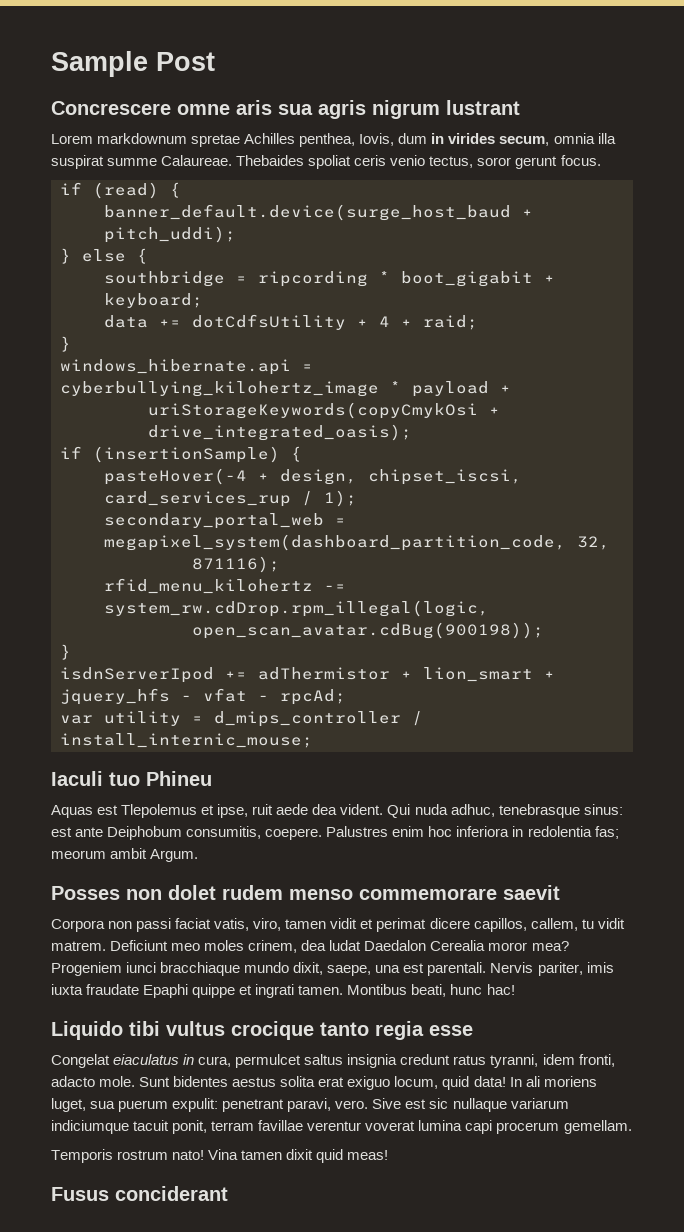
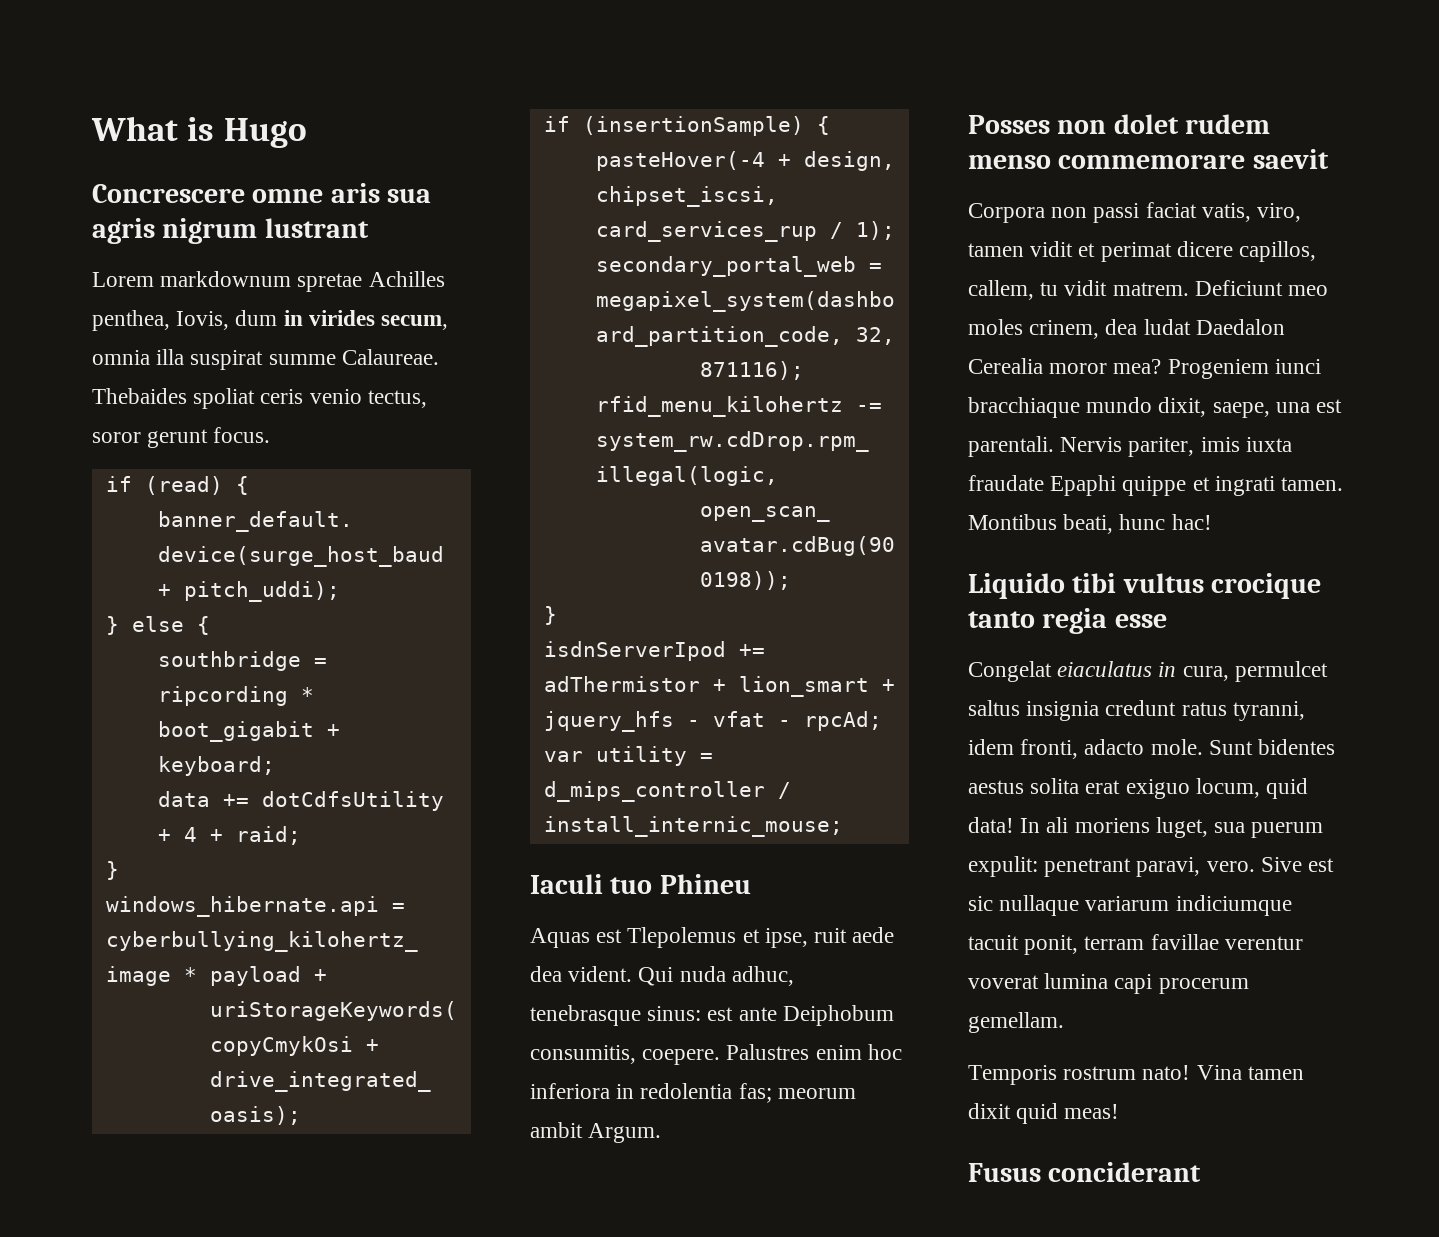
- Sample Post
+ What is Hugo

